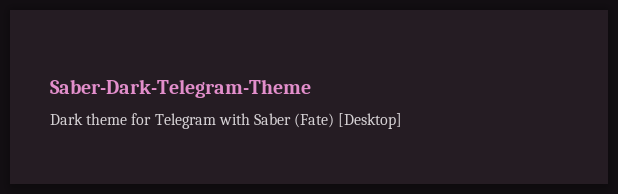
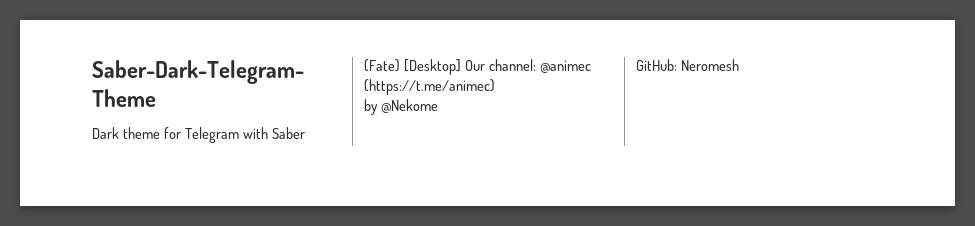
- Dark theme for Telegram with Saber (Fate) [Desktop]
+ Dark theme for Telegram with Saber (Fate) [Desktop] Our channel: @animec (https://t.me/animec)
+ by @Nekome
+ GitHub: Neromesh

